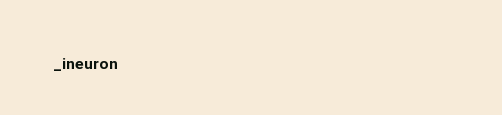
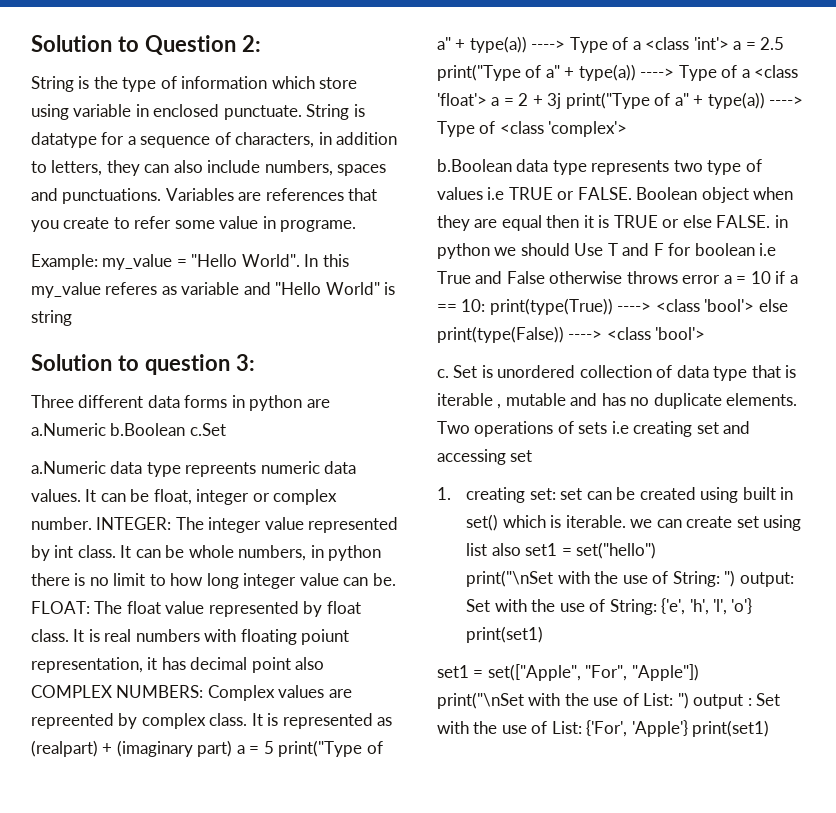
- _ineuron
+ Solution to Question 2:
+ String is the type of information which store using variable in enclosed punctuate. String is datatype for a sequence of characters, in addition to letters, they can also include numbers, spaces and punctuations. Variables are references that you create to refer some value in programe.
+ Example: my_value = "Hello World". In this my_value referes as variable and "Hello World" is string
+ Solution to question 3:
+ Three different data forms in python are a.Numeric b.Boolean c.Set
+ a.Numeric data type repreents numeric data values. It can be float, integer or complex number. INTEGER: The integer value represented by int class. It can be whole numbers, in python there is no limit to how long integer value can be. FLOAT: The float value represented by float class. It is real numbers with floating poiunt representation, it has decimal point also COMPLEX NUMBERS: Complex values are repreented by complex class. It is represented as (realpart) + (imaginary part) a = 5 print("Type of a" + type(a)) ----> Type of a <class 'int'> a = 2.5 print("Type of a" + type(a)) ----> Type of a <class 'float'> a = 2 + 3j print("Type of a" + type(a)) ----> Type of <class 'complex'>
+ b.Boolean data type represents two type of values i.e TRUE or FALSE. Boolean object when they are equal then it is TRUE or else FALSE. in python we should Use T and F for boolean i.e True and False otherwise throws error a = 10 if a == 10: print(type(True)) ----> <class 'bool'> else print(type(False)) ----> <class 'bool'>
+ c. Set is unordered collection of data type that is iterable , mutable and has no duplicate elements. Two operations of sets i.e creating set and accessing set
+ 1. creating set: set can be created using built in set() which is iterable. we can create set using list also set1 = set("hello")
+ print("\nSet with the use of String: ") output: Set with the use of String: {'e', 'h', 'l', 'o'} print(set1)
+ set1 = set(["Apple", "For", "Apple"])
+ print("\nSet with the use of List: ") output : Set with the use of List: {'For', 'Apple'} print(set1)

